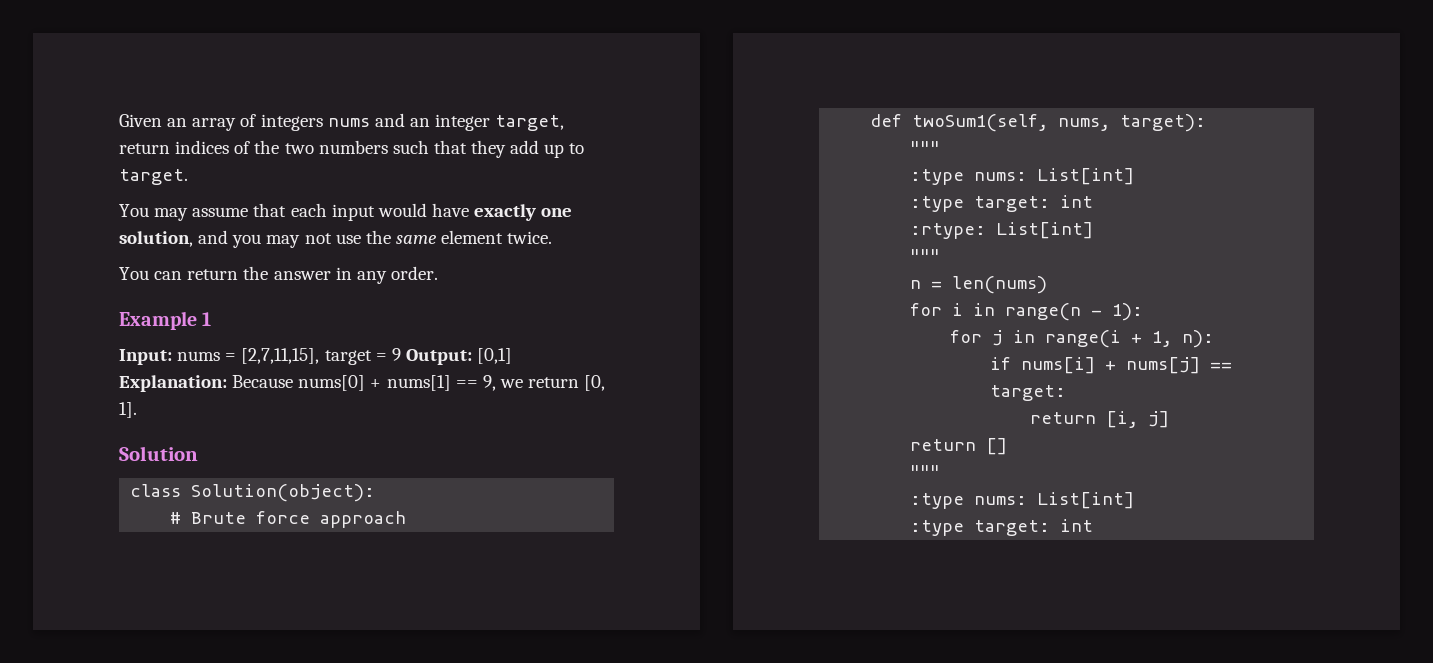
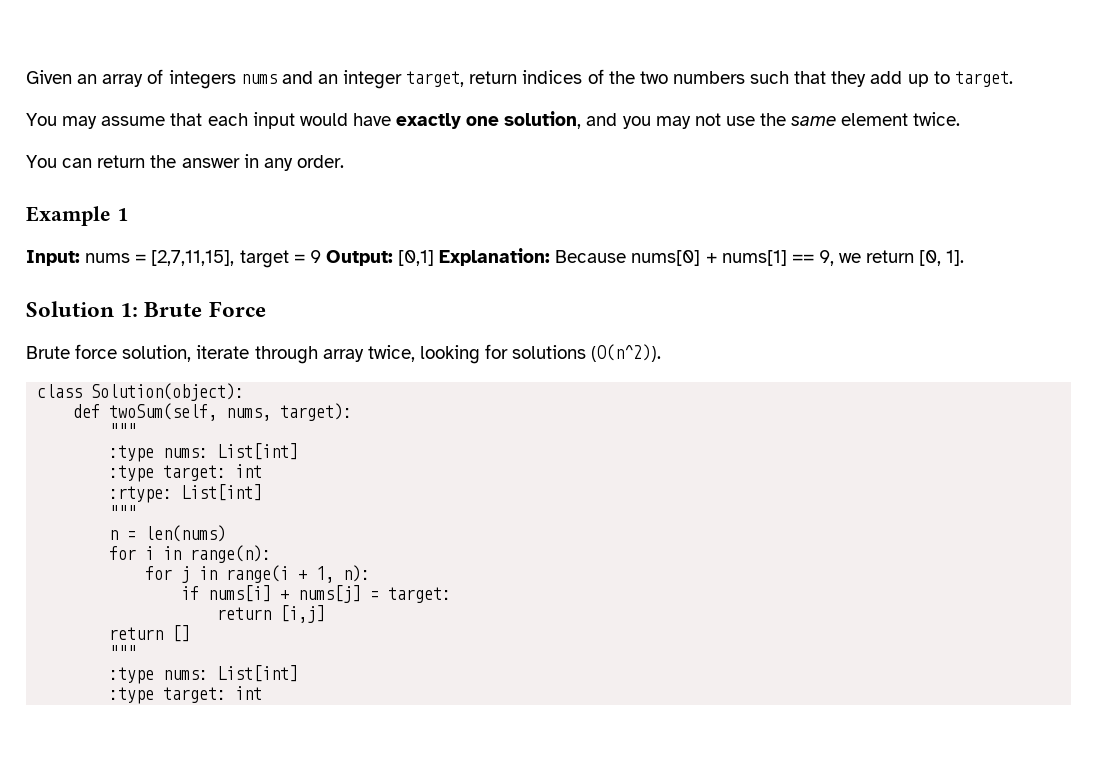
- Solution
+ Solution 1: Brute Force
+ Brute force solution, iterate through array twice, looking for solutions (O(n^2)).
  class Solution(object):
- # Brute force approach
- def twoSum1(self, nums, target):
+ def twoSum(self, nums, target):
- for i in range(n - 1):
+ for i in range(n):
- if nums[i] + nums[j] == target:
+ if nums[i] + nums[j] = target:
- return [i, j]
+ return [i,j]

